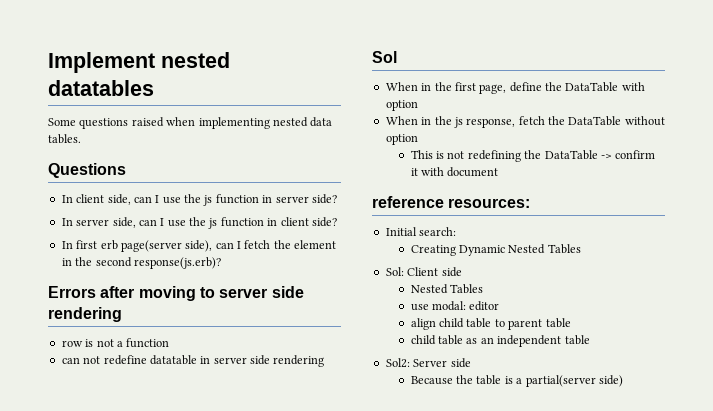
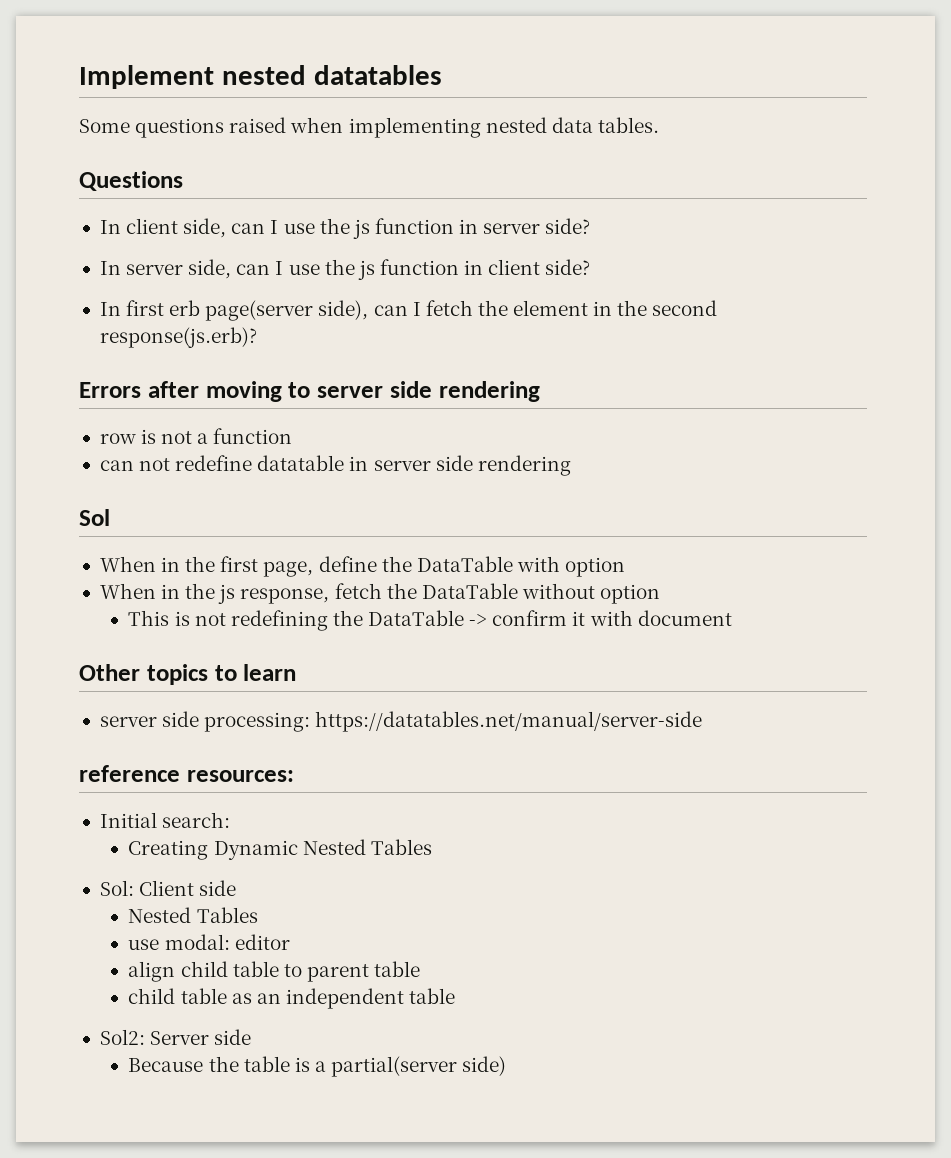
+ Other topics to learn
+ server side processing: https://datatables.net/manual/server-side

